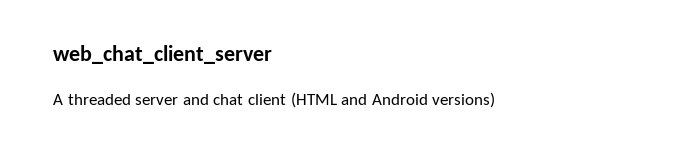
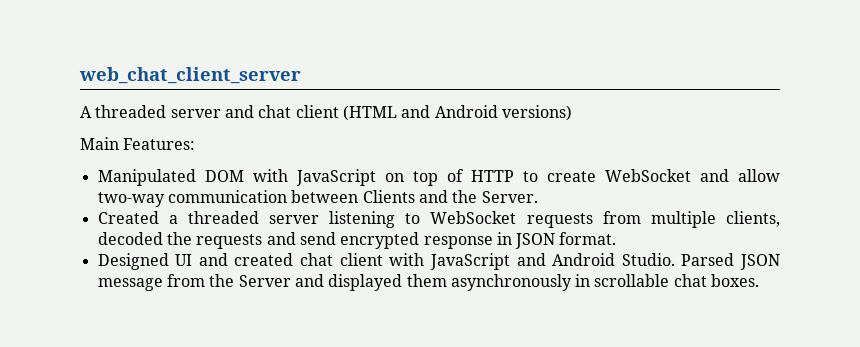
+ Main Features:
+ Manipulated DOM with JavaScript on top of HTTP to create WebSocket and allow two-way communication between Clients and the Server.
+ Created a threaded server listening to WebSocket requests from multiple clients, decoded the requests and send encrypted response in JSON format.
+ Designed UI and created chat client with JavaScript and Android Studio. Parsed JSON message from the Server and displayed them asynchronously in scrollable chat boxes.

